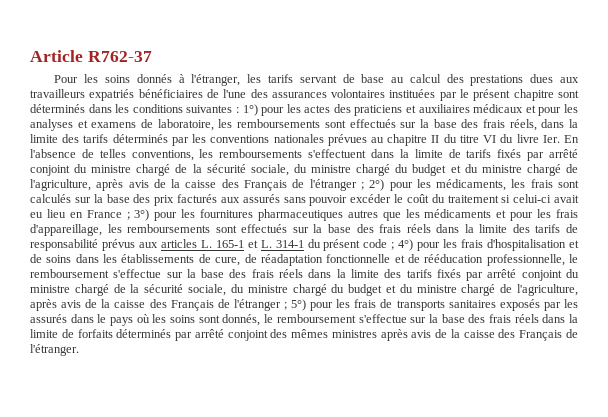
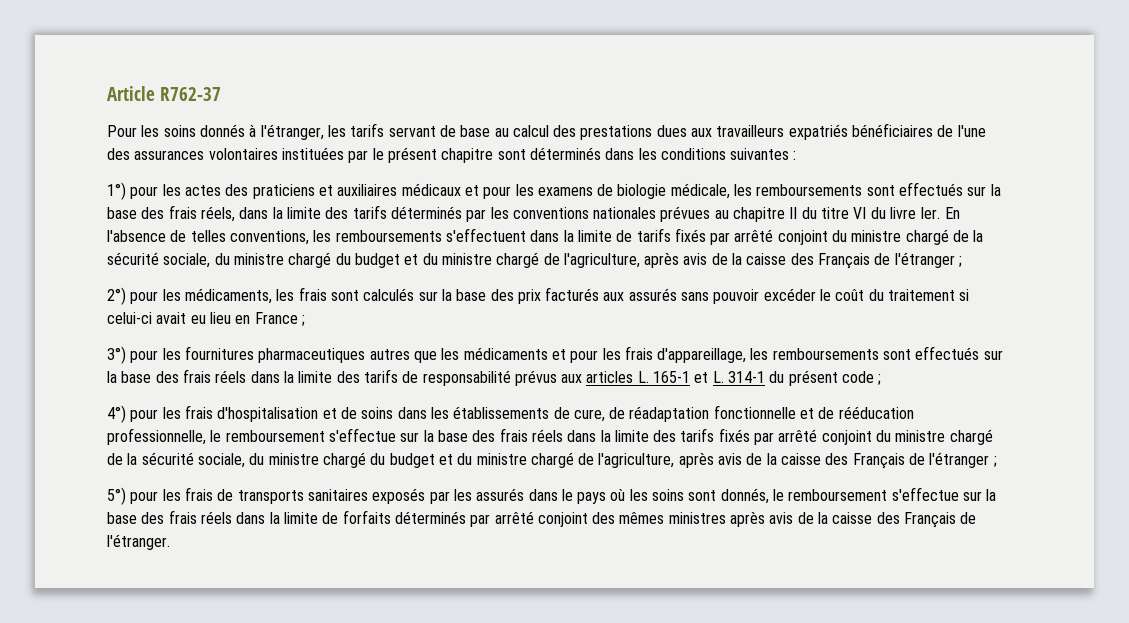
- Pour les soins donnés à l'étranger, les tarifs servant de base au calcul des prestations dues aux travailleurs expatriés bénéficiaires de l'une des assurances volontaires instituées par le présent chapitre sont déterminés dans les conditions suivantes : 1°) pour les actes des praticiens et auxiliaires médicaux et pour les analyses et examens de laboratoire, les remboursements sont effectués sur la base des frais réels, dans la limite des tarifs déterminés par les conventions nationales prévues au chapitre II du titre VI du livre Ier. En l'absence de telles conventions, les remboursements s'effectuent dans la limite de tarifs fixés par arrêté conjoint du ministre chargé de la sécurité sociale, du ministre chargé du budget et du ministre chargé de l'agriculture, après avis de la caisse des Français de l'étranger ; 2°) pour les médicaments, les frais sont calculés sur la base des prix facturés aux assurés sans pouvoir excéder le coût du traitement si celui-ci avait eu lieu en France ; 3°) pour les fournitures pharmaceutiques autres que les médicaments et pour les frais d'appareillage, les remboursements sont effectués sur la base des frais réels dans la limite des tarifs de responsabilité prévus aux articles L. 165-1 et L. 314-1 du présent code ; 4°) pour les frais d'hospitalisation et de soins dans les établissements de cure, de réadaptation fonctionnelle et de rééducation professionnelle, le remboursement s'effectue sur la base des frais réels dans la limite des tarifs fixés par arrêté conjoint du ministre chargé de la sécurité sociale, du ministre chargé du budget et du ministre chargé de l'agriculture, après avis de la caisse des Français de l'étranger ; 5°) pour les frais de transports sanitaires exposés par les assurés dans le pays où les soins sont donnés, le remboursement s'effectue sur la base des frais réels dans la limite de forfaits déterminés par arrêté conjoint des mêmes ministres après avis de la caisse des Français de l'étranger.
+ Pour les soins donnés à l'étranger, les tarifs servant de base au calcul des prestations dues aux travailleurs expatriés bénéficiaires de l'une des assurances volontaires instituées par le présent chapitre sont déterminés dans les conditions suivantes :
+ 1°) pour les actes des praticiens et auxiliaires médicaux et pour les examens de biologie médicale, les remboursements sont effectués sur la base des frais réels, dans la limite des tarifs déterminés par les conventions nationales prévues au chapitre II du titre VI du livre Ier. En l'absence de telles conventions, les remboursements s'effectuent dans la limite de tarifs fixés par arrêté conjoint du ministre chargé de la sécurité sociale, du ministre chargé du budget et du ministre chargé de l'agriculture, après avis de la caisse des Français de l'étranger ;
+ 2°) pour les médicaments, les frais sont calculés sur la base des prix facturés aux assurés sans pouvoir excéder le coût du traitement si celui-ci avait eu lieu en France ;
+ 3°) pour les fournitures pharmaceutiques autres que les médicaments et pour les frais d'appareillage, les remboursements sont effectués sur la base des frais réels dans la limite des tarifs de responsabilité prévus aux articles L. 165-1 et L. 314-1 du présent code ;
+ 4°) pour les frais d'hospitalisation et de soins dans les établissements de cure, de réadaptation fonctionnelle et de rééducation professionnelle, le remboursement s'effectue sur la base des frais réels dans la limite des tarifs fixés par arrêté conjoint du ministre chargé de la sécurité sociale, du ministre chargé du budget et du ministre chargé de l'agriculture, après avis de la caisse des Français de l'étranger ;
+ 5°) pour les frais de transports sanitaires exposés par les assurés dans le pays où les soins sont donnés, le remboursement s'effectue sur la base des frais réels dans la limite de forfaits déterminés par arrêté conjoint des mêmes ministres après avis de la caisse des Français de l'étranger.

